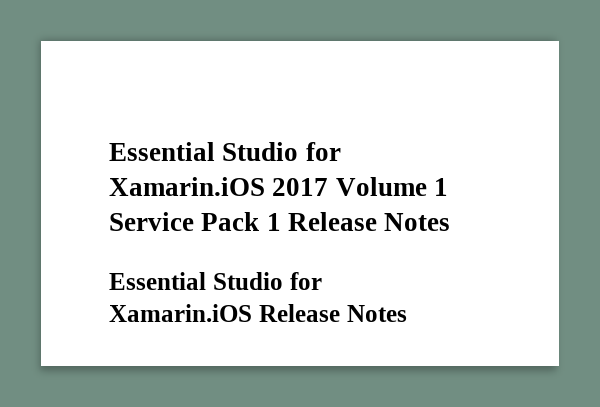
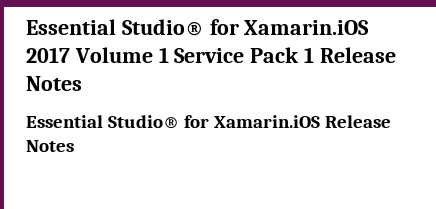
- Essential Studio for Xamarin.iOS 2017 Volume 1 Service Pack 1 Release Notes
+ Essential Studio® for Xamarin.iOS 2017 Volume 1 Service Pack 1 Release Notes
- Essential Studio for Xamarin.iOS Release Notes
+ Essential Studio® for Xamarin.iOS Release Notes

